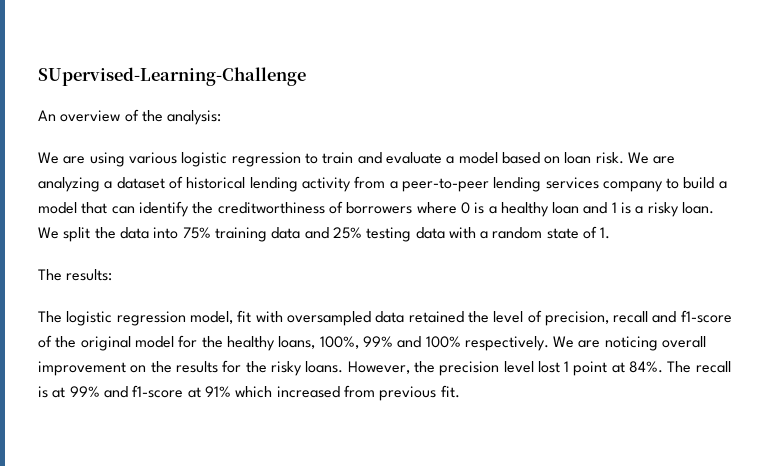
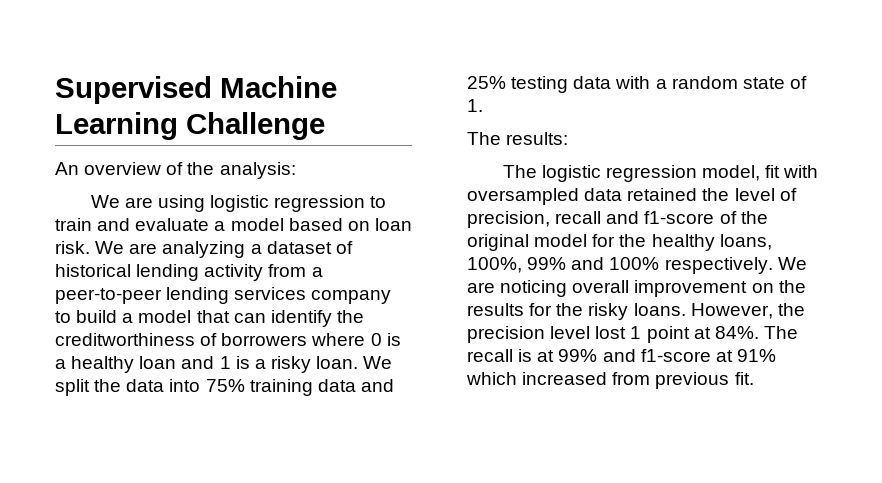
- SUpervised-Learning-Challenge
+ Supervised Machine Learning Challenge
- We are using various logistic regression to train and evaluate a model based on loan risk.
+ We are using logistic regression to train and evaluate a model based on loan risk.

